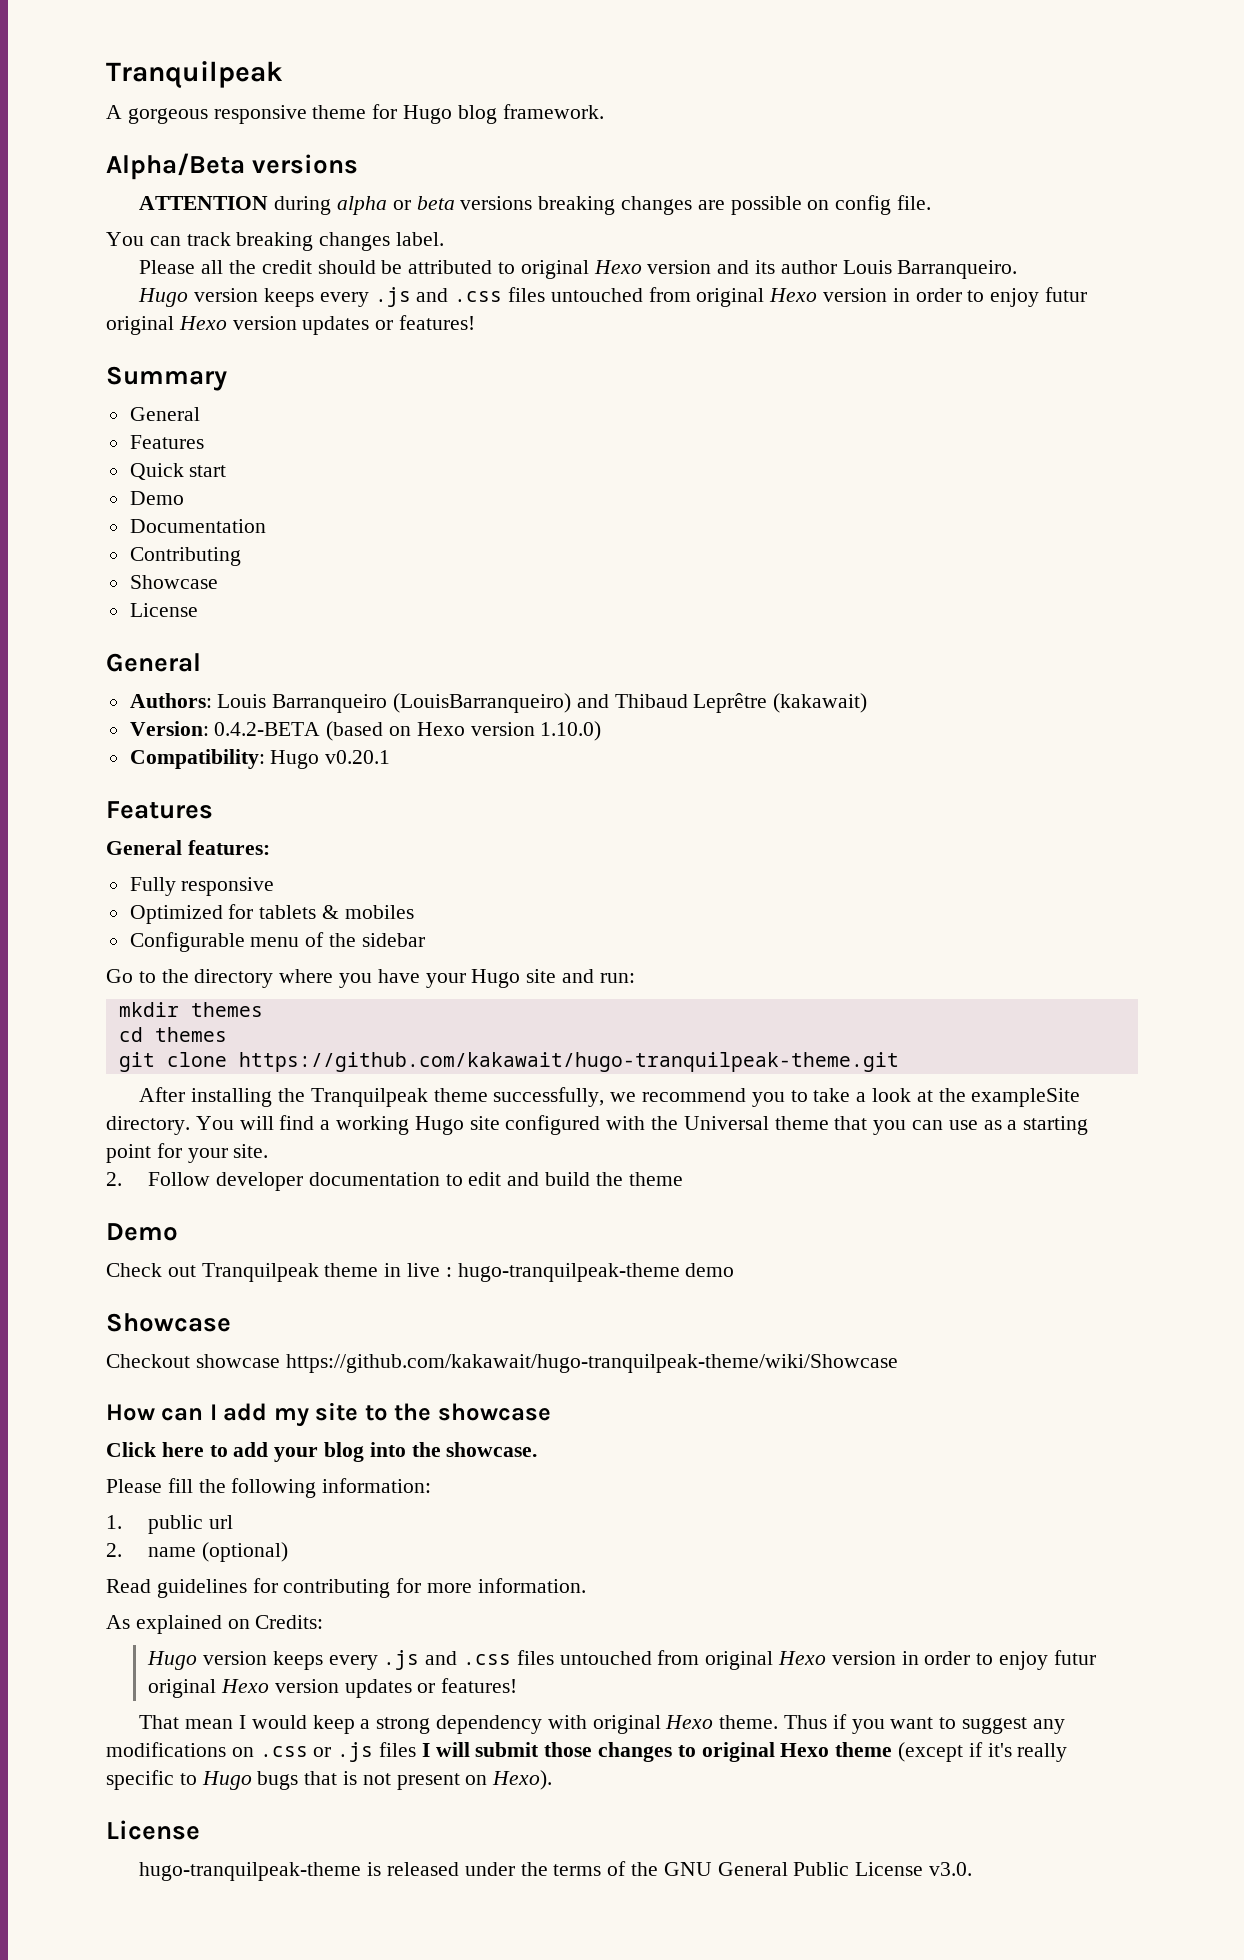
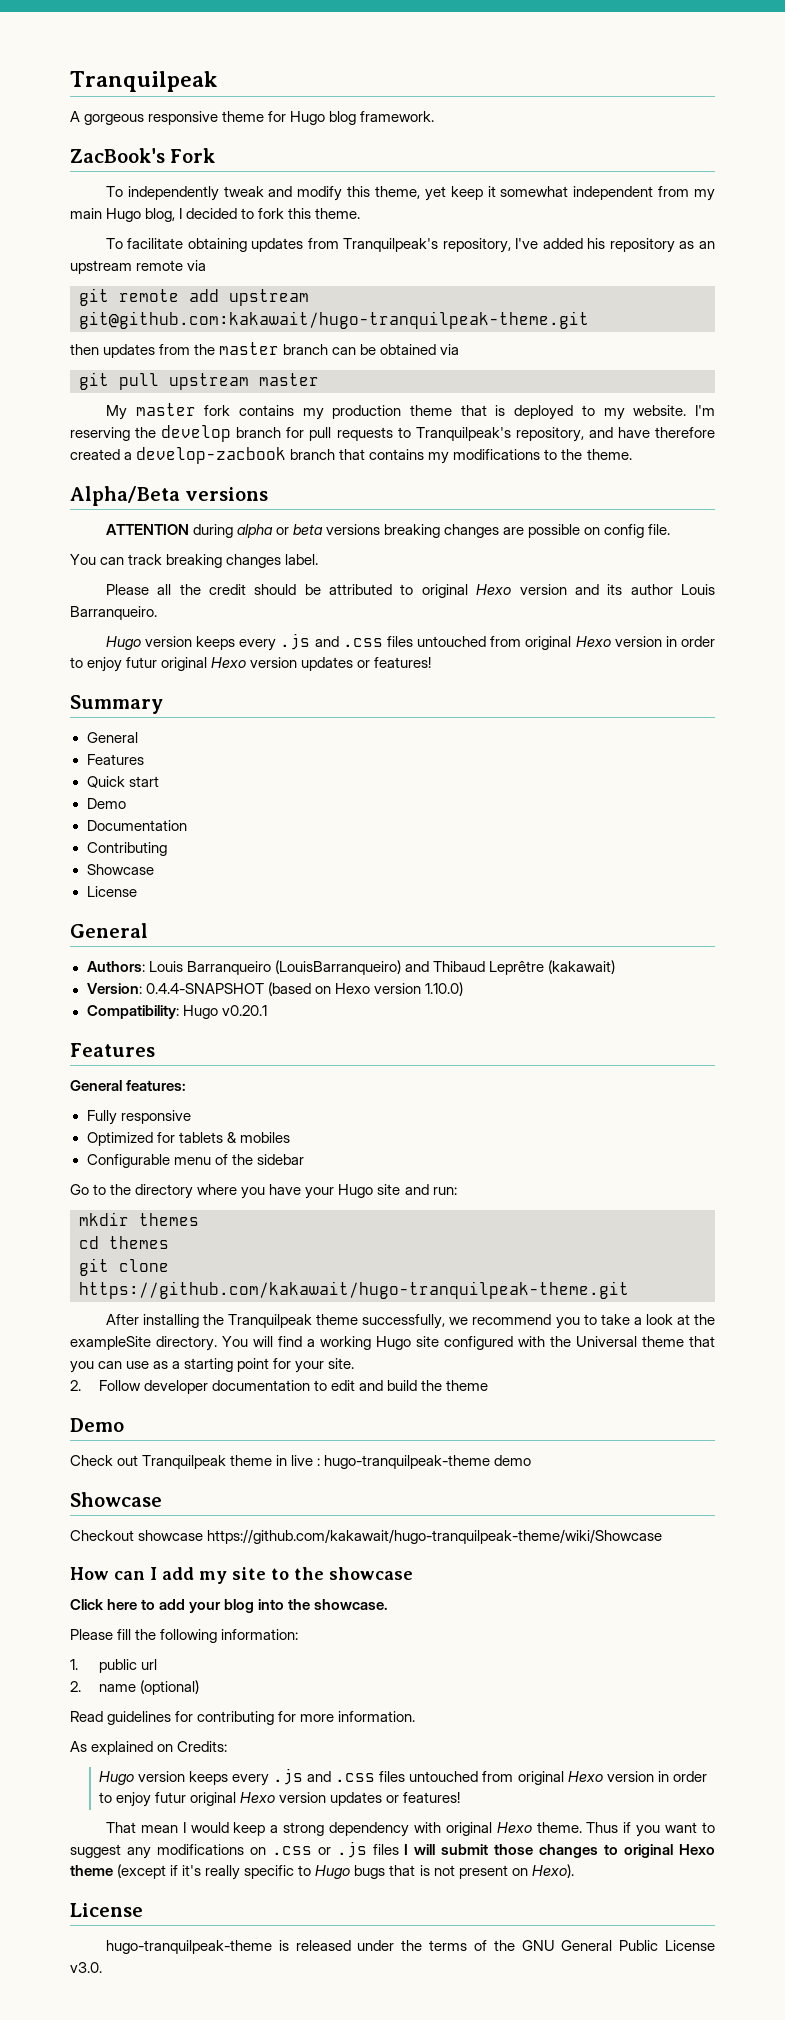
+ ZacBook's Fork
+ To independently tweak and modify this theme, yet keep it somewhat independent from my main Hugo blog, I decided to fork this theme.
+ To facilitate obtaining updates from Tranquilpeak's repository, I've added his repository as an upstream remote via
+ git remote add upstream git@github.com:kakawait/hugo-tranquilpeak-theme.git
+ then updates from the master branch can be obtained via
+ git pull upstream master
+ My master fork contains my production theme that is deployed to my website. I'm reserving the develop branch for pull requests to Tranquilpeak's repository, and have therefore created a develop-zacbook branch that contains my modifications to the theme.
- Version: 0.4.2-BETA (based on Hexo version 1.10.0)
+ Version: 0.4.4-SNAPSHOT (based on Hexo version 1.10.0)

